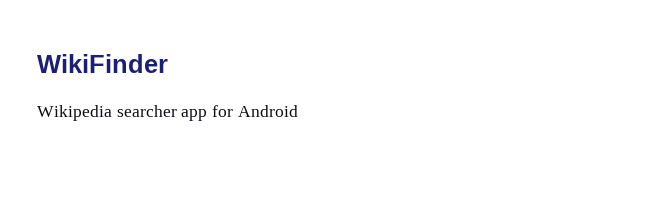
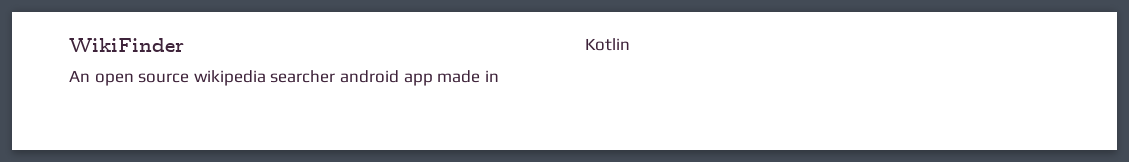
- Wikipedia searcher app for Android
+ An open source wikipedia searcher android app made in Kotlin

